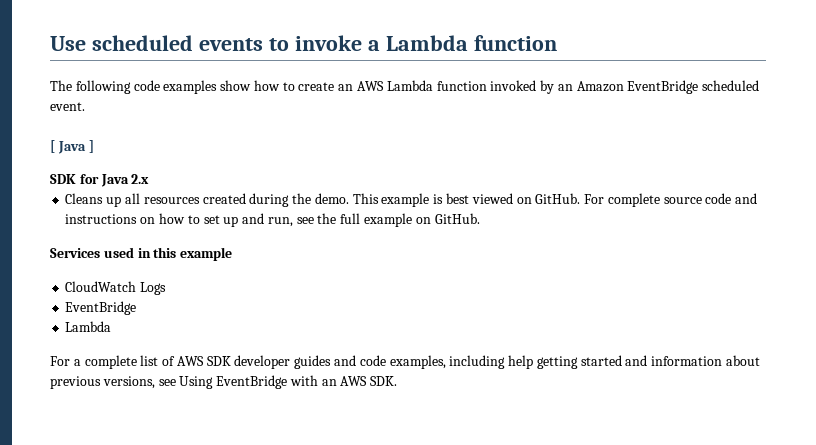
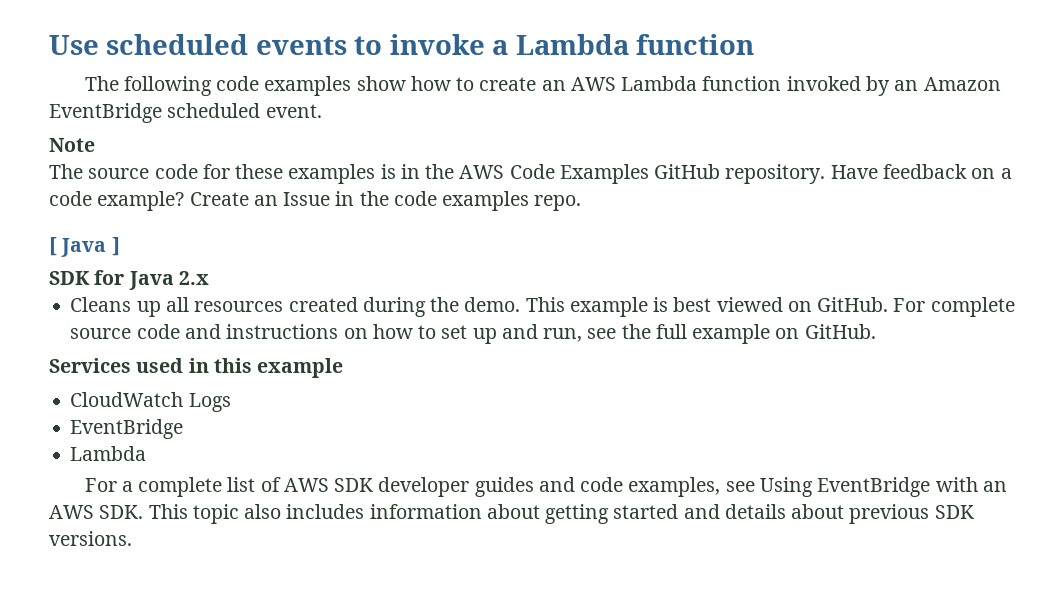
+ Note
+ The source code for these examples is in the AWS Code Examples GitHub repository. Have feedback on a code example? Create an Issue in the code examples repo.
- For a complete list of AWS SDK developer guides and code examples, including help getting started and information about previous versions, see Using EventBridge with an AWS SDK.
+ For a complete list of AWS SDK developer guides and code examples, see Using EventBridge with an AWS SDK. This topic also includes information about getting started and details about previous SDK versions.

